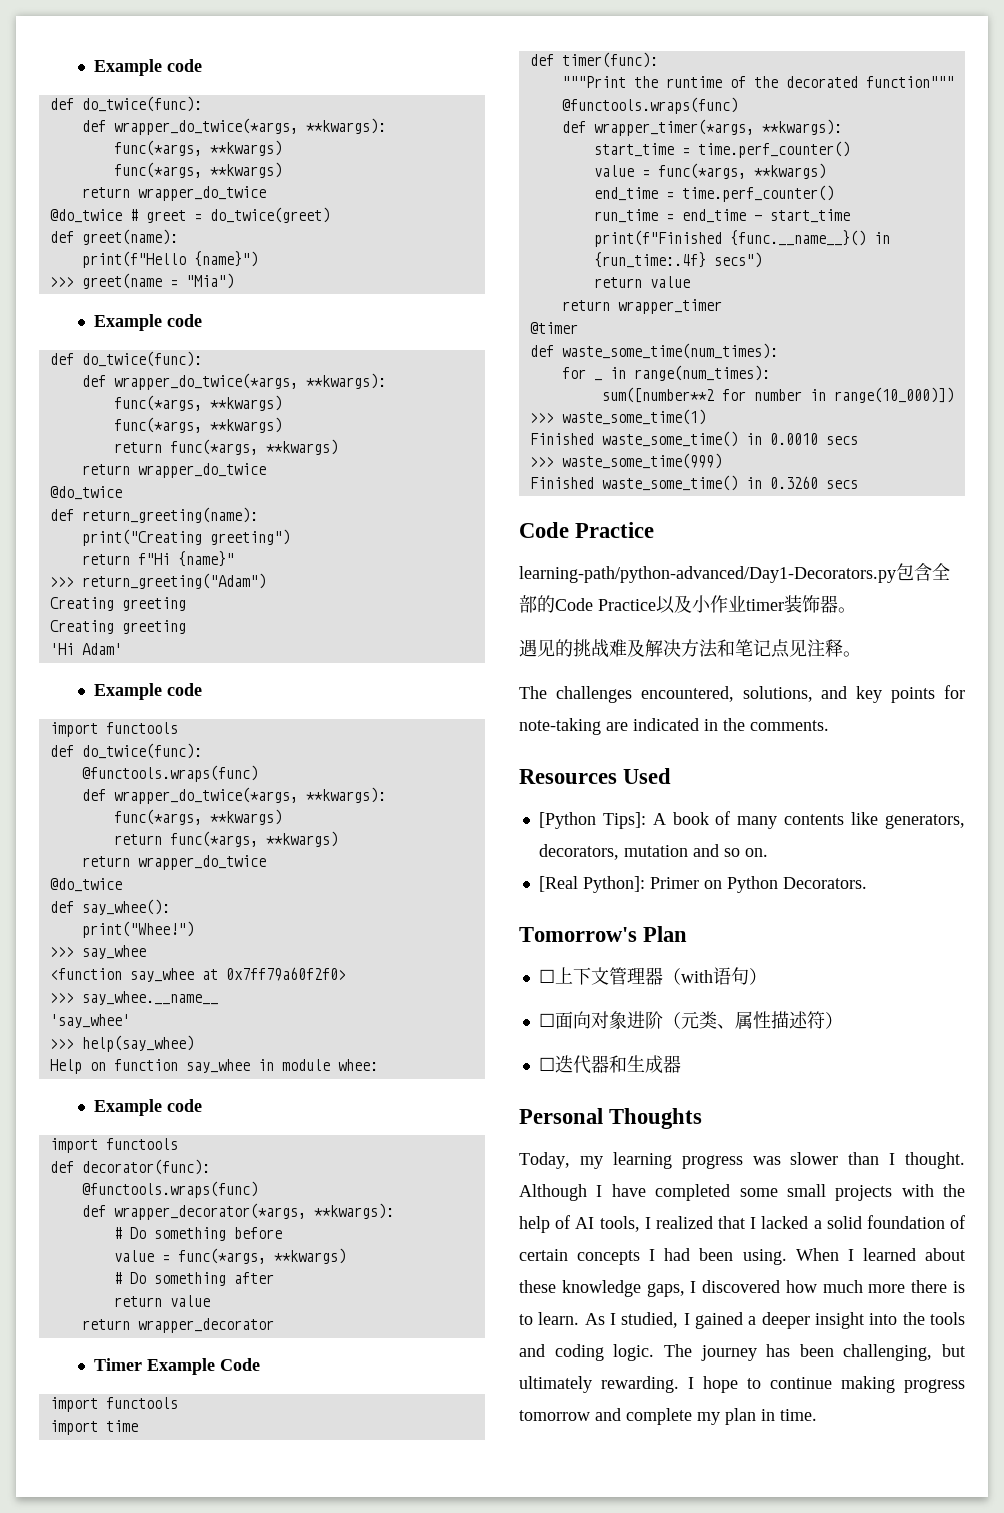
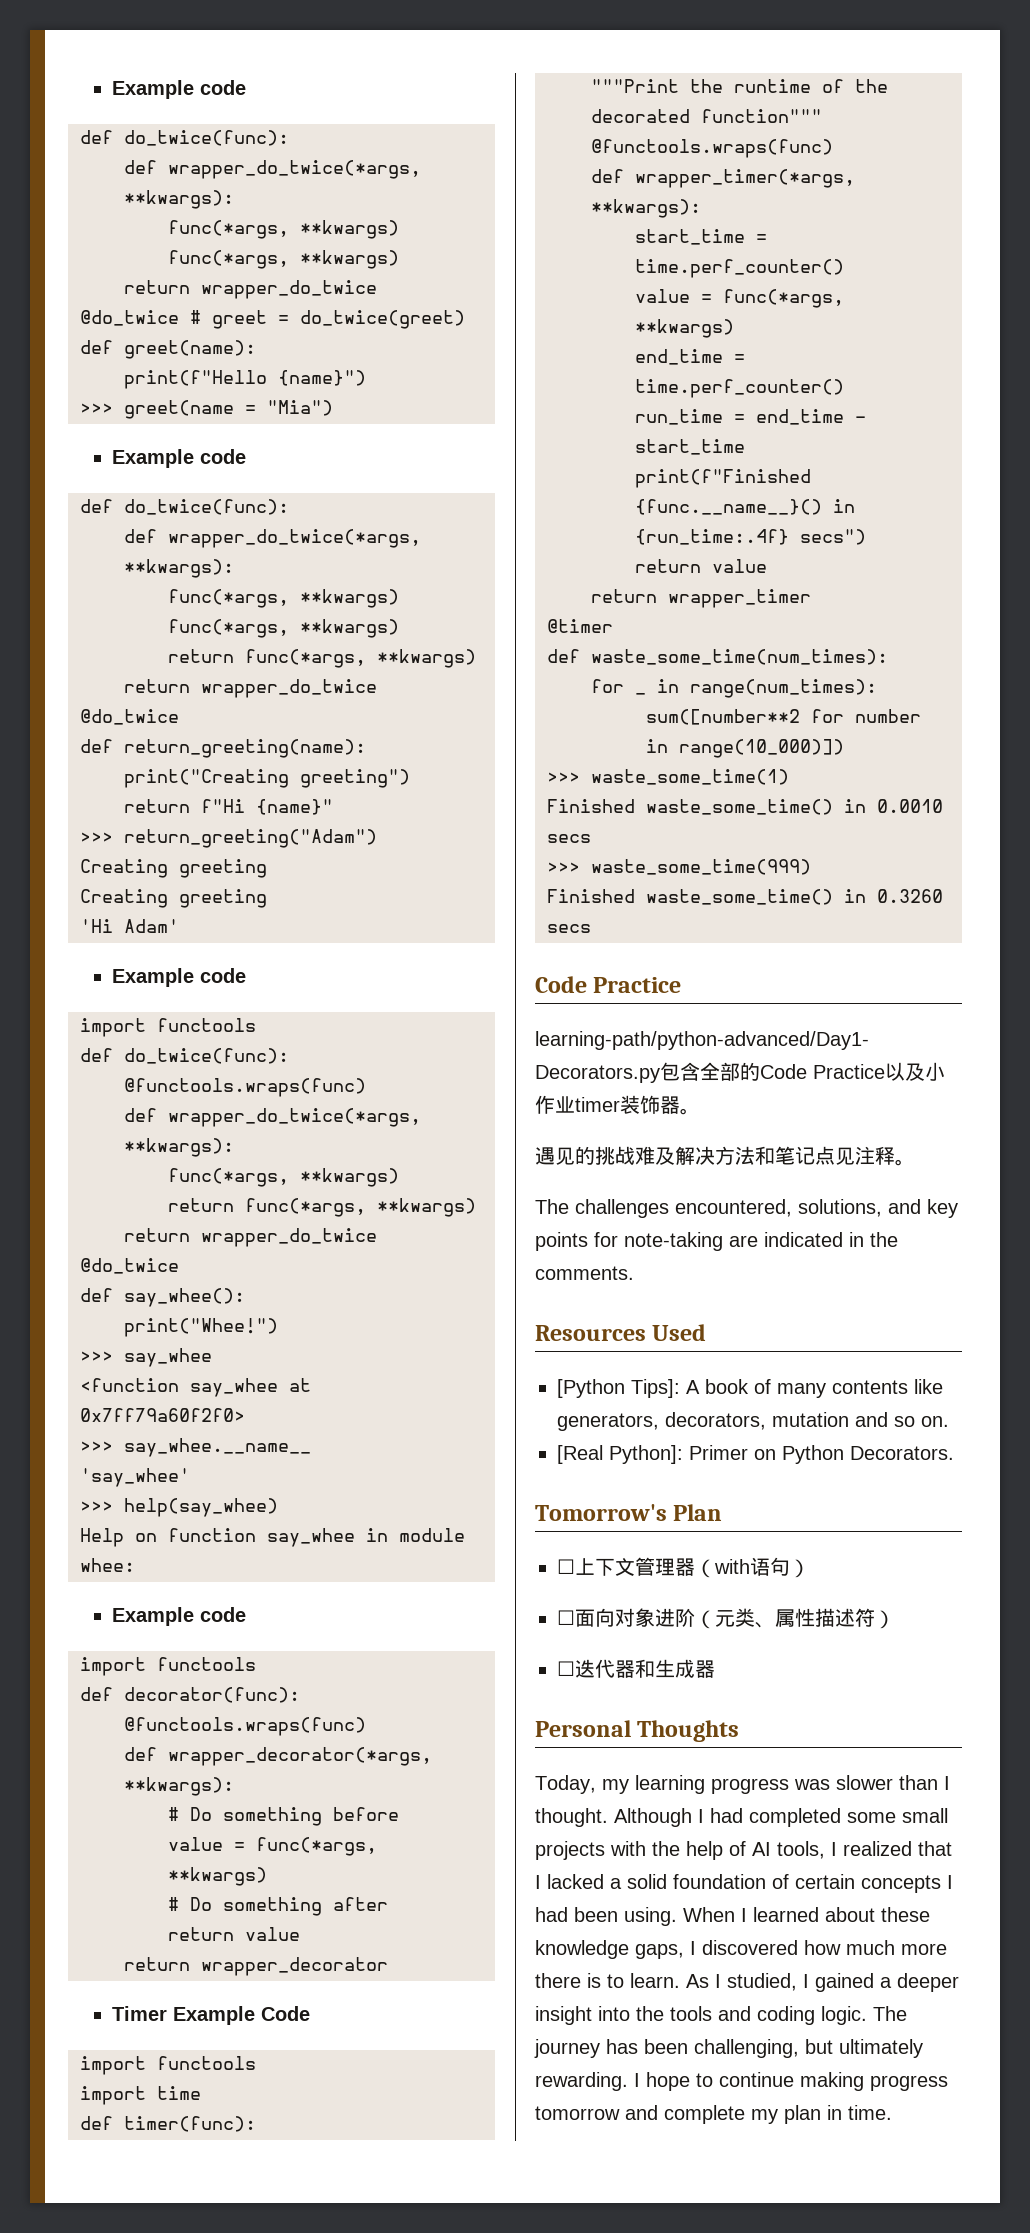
- Although I have completed some small projects with the help of AI tools, I realized that I lacked a solid foundation of certain concepts I had been using.
+ Although I had completed some small projects with the help of AI tools, I realized that I lacked a solid foundation of certain concepts I had been using.

